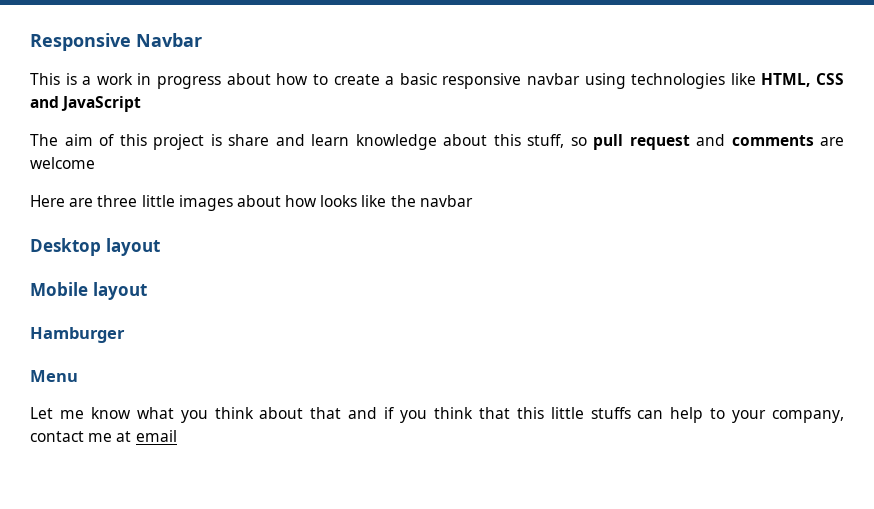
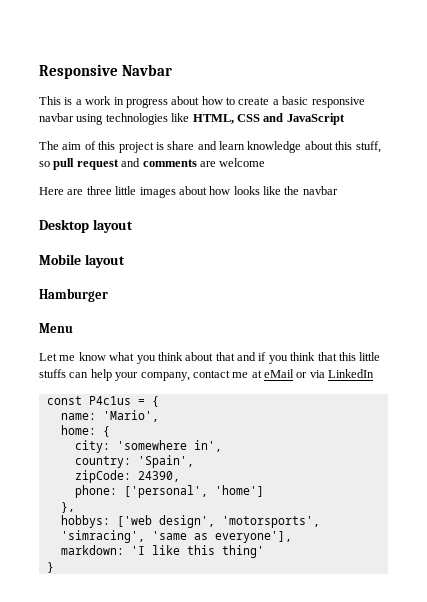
- Let me know what you think about that and if you think that this little stuffs can help to your company, contact me at email
+ Let me know what you think about that and if you think that this little stuffs can help your company, contact me at eMail or via LinkedIn
+ const P4c1us = {
+ name: 'Mario',
+ home: {
+ city: 'somewhere in',
+ country: 'Spain',
+ zipCode: 24390,
+ phone: ['personal', 'home']
+ },
+ hobbys: ['web design', 'motorsports', 'simracing', 'same as everyone'],
+ markdown: 'I like this thing'
+ }

